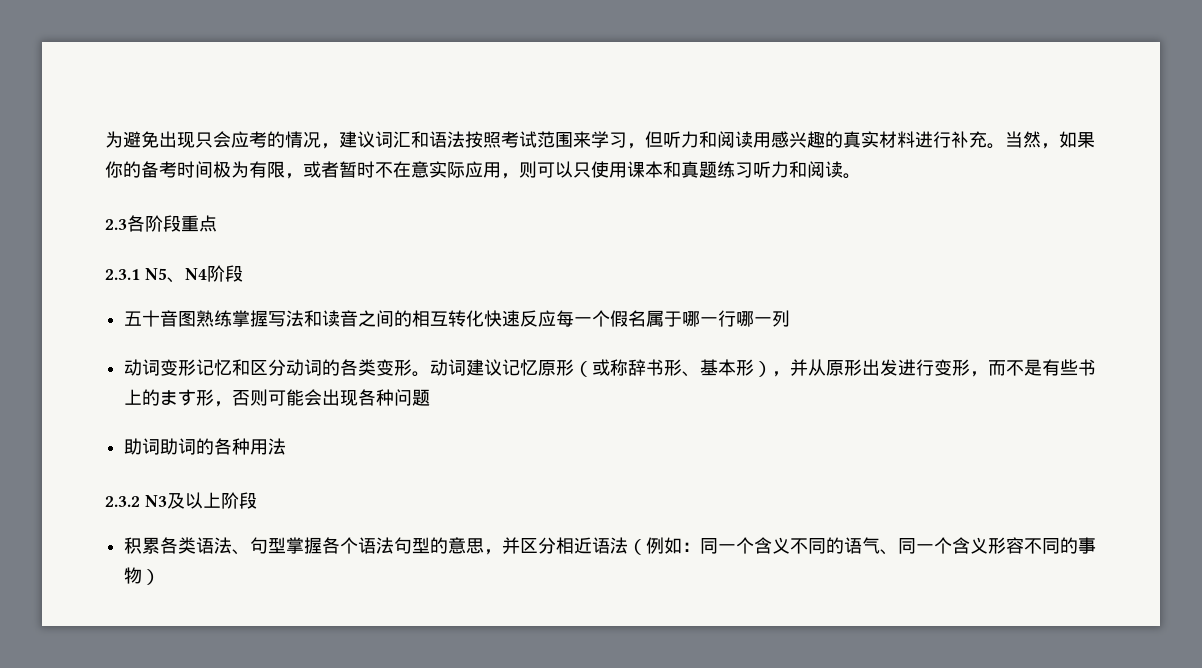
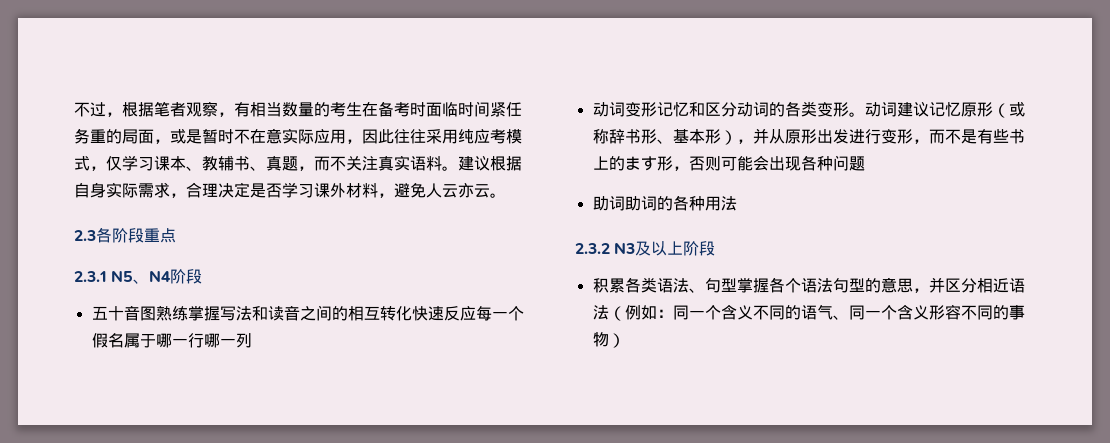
- 为避免出现只会应考的情况，建议词汇和语法按照考试范围来学习，但听力和阅读用感兴趣的真实材料进行补充。当然，如果你的备考时间极为有限，或者暂时不在意实际应用，则可以只使用课本和真题练习听力和阅读。
+ 不过，根据笔者观察，有相当数量的考生在备考时面临时间紧任务重的局面，或是暂时不在意实际应用，因此往往采用纯应考模式，仅学习课本、教辅书、真题，而不关注真实语料。建议根据自身实际需求，合理决定是否学习课外材料，避免人云亦云。

